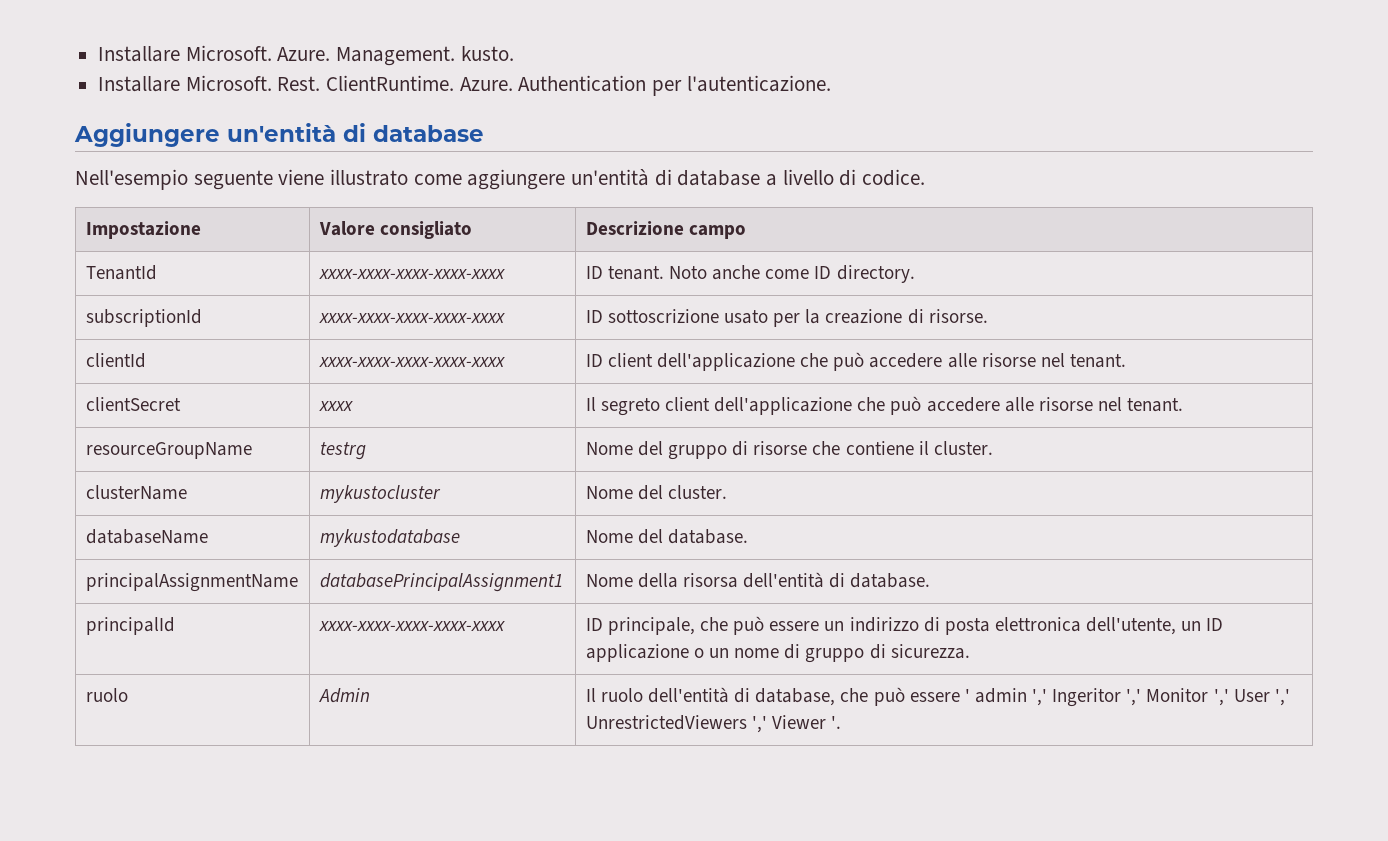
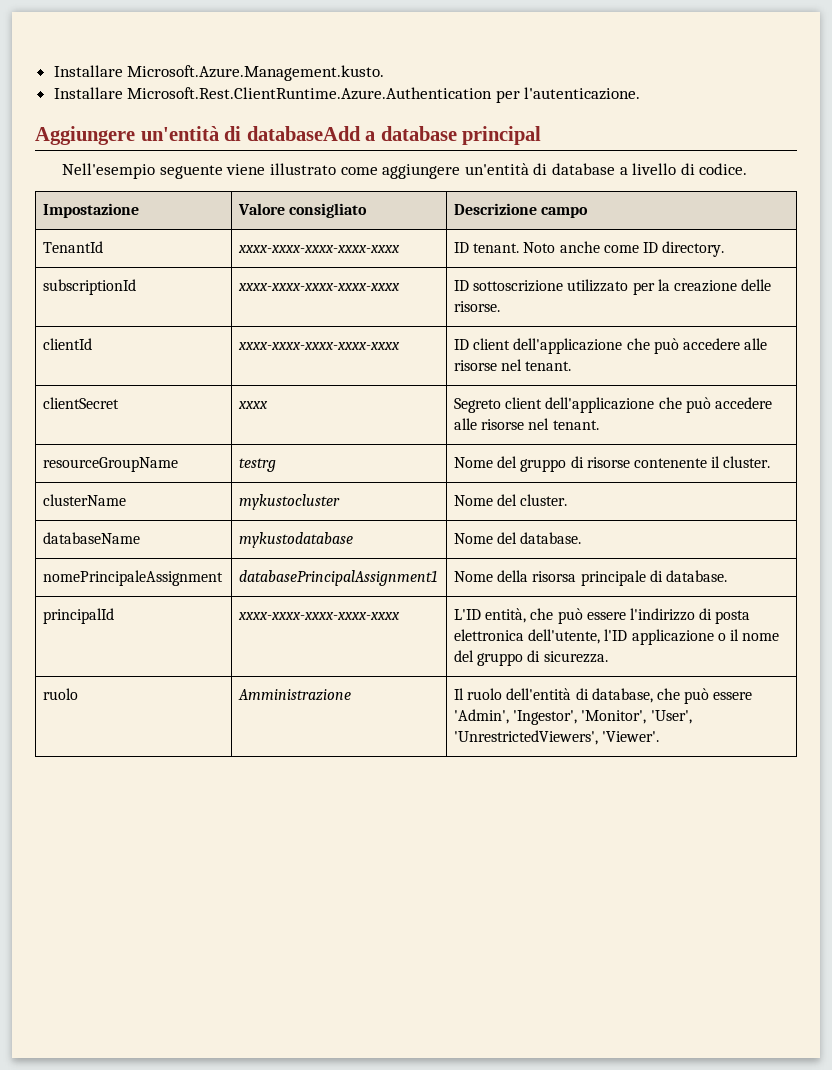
- Installare Microsoft. Azure. Management. kusto.
- Installare Microsoft. Rest. ClientRuntime. Azure. Authentication per l'autenticazione.
+ Installare Microsoft.Azure.Management.kusto.
+ Installare Microsoft.Rest.ClientRuntime.Azure.Authentication per l'autenticazione.
- Aggiungere un'entità di database
+ Aggiungere un'entità di databaseAdd a database principal
- subscriptionId | xxxx-xxxx-xxxx-xxxx-xxxx | ID sottoscrizione usato per la creazione di risorse.
+ subscriptionId | xxxx-xxxx-xxxx-xxxx-xxxx | ID sottoscrizione utilizzato per la creazione delle risorse.
- clientSecret | xxxx | Il segreto client dell'applicazione che può accedere alle risorse nel tenant.
+ clientSecret | xxxx | Segreto client dell'applicazione che può accedere alle risorse nel tenant.
- resourceGroupName | testrg | Nome del gruppo di risorse che contiene il cluster.
+ resourceGroupName | testrg | Nome del gruppo di risorse contenente il cluster.
- principalAssignmentName | databasePrincipalAssignment1 | Nome della risorsa dell'entità di database.
+ nomePrincipaleAssignment | databasePrincipalAssignment1 | Nome della risorsa principale di database.
- principalId | xxxx-xxxx-xxxx-xxxx-xxxx | ID principale, che può essere un indirizzo di posta elettronica dell'utente, un ID applicazione o un nome di gruppo di sicurezza.
+ principalId | xxxx-xxxx-xxxx-xxxx-xxxx | L'ID entità, che può essere l'indirizzo di posta elettronica dell'utente, l'ID applicazione o il nome del gruppo di sicurezza.
- ruolo | Admin | Il ruolo dell'entità di database, che può essere ' admin ',' Ingeritor ',' Monitor ',' User ',' UnrestrictedViewers ',' Viewer '.
+ ruolo | Amministrazione | Il ruolo dell'entità di database, che può essere 'Admin', 'Ingestor', 'Monitor', 'User', 'UnrestrictedViewers', 'Viewer'.

